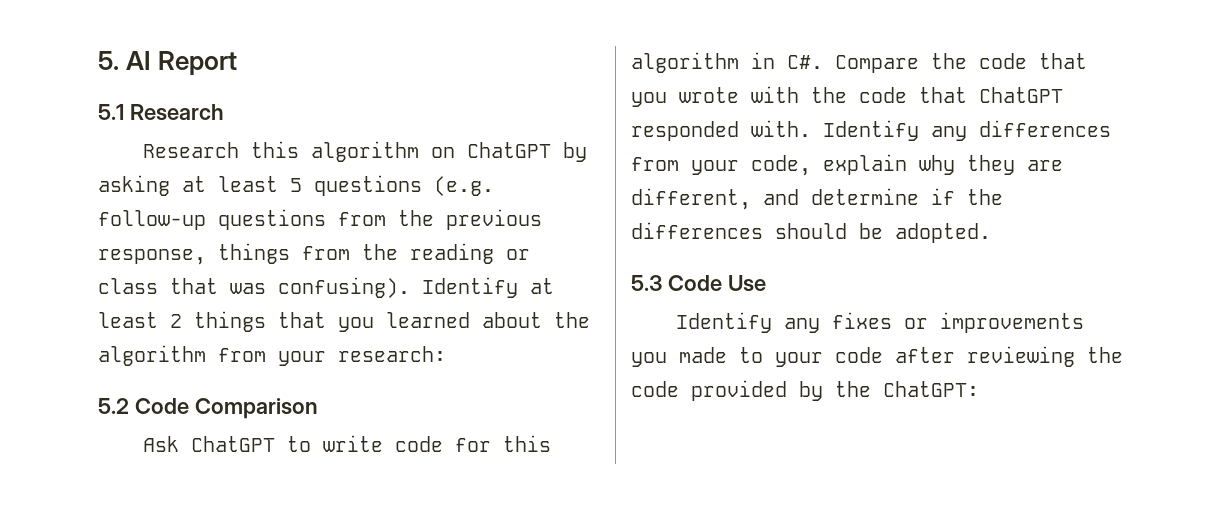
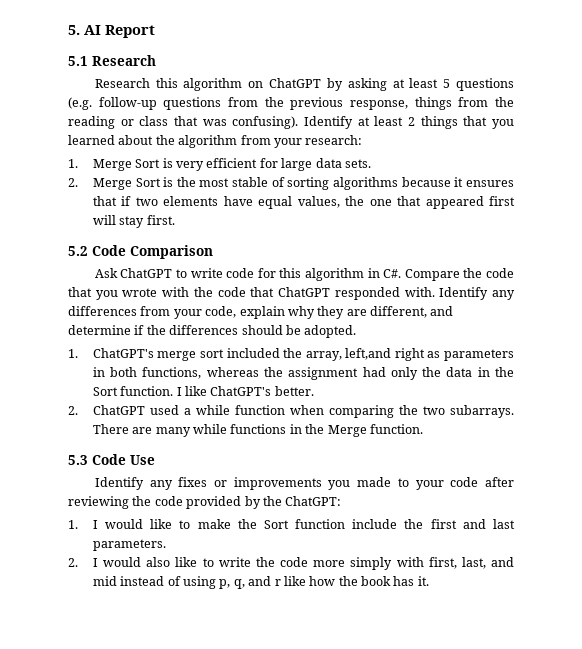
+ 1. Merge Sort is very efficient for large data sets.
+ 2. Merge Sort is the most stable of sorting algorithms because it ensures that if two elements have equal values, the one that appeared first will stay first.
+ 1. ChatGPT's merge sort included the array, left,and right as parameters in both functions, whereas the assignment had only the data in the Sort function. I like ChatGPT's better.
+ 2. ChatGPT used a while function when comparing the two subarrays. There are many while functions in the Merge function.
+ 1. I would like to make the Sort function include the first and last parameters.
+ 2. I would also like to write the code more simply with first, last, and mid instead of using p, q, and r like how the book has it.

